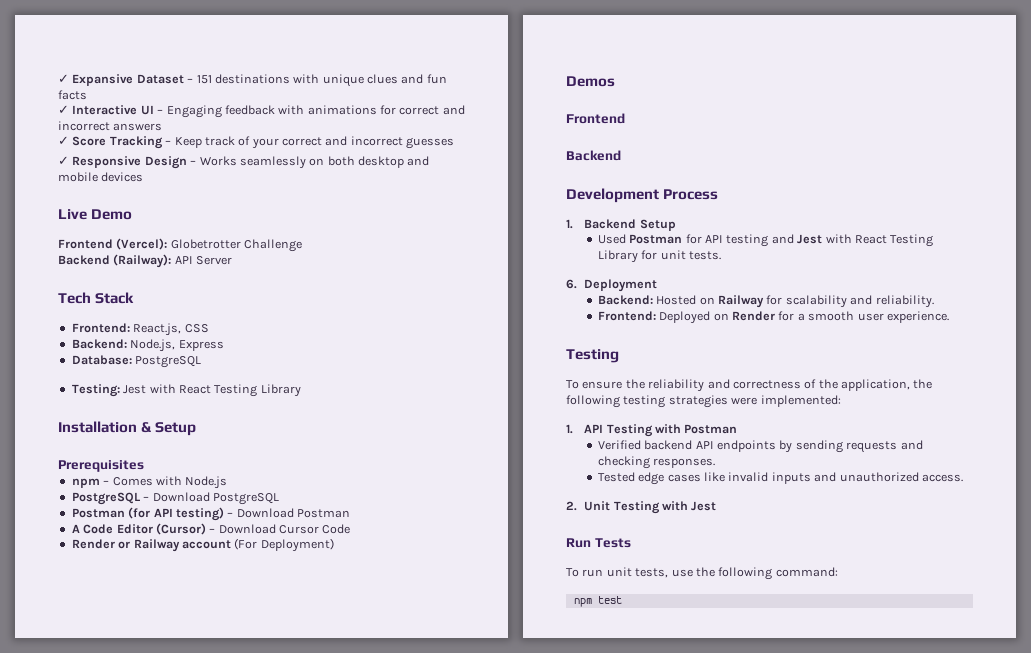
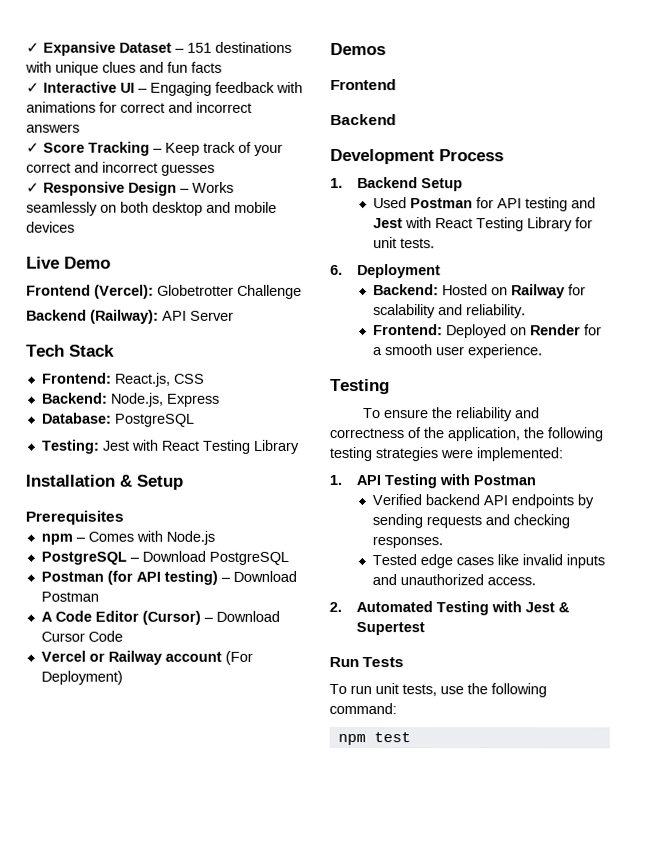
- Render or Railway account (For Deployment)
+ Vercel or Railway account (For Deployment)
- 2. Unit Testing with Jest
+ 2. Automated Testing with Jest & Supertest

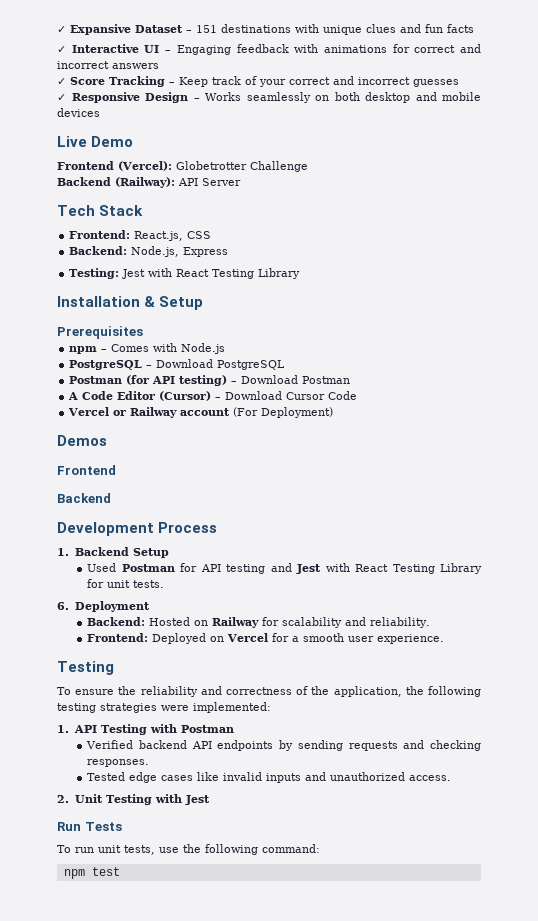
- Database: PostgreSQL
- Frontend: Deployed on Render for a smooth user experience.
+ Frontend: Deployed on Vercel for a smooth user experience.
- 2. Automated Testing with Jest & Supertest
+ 2. Unit Testing with Jest

